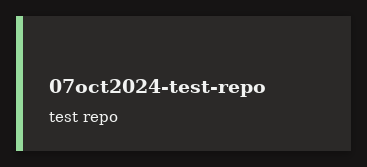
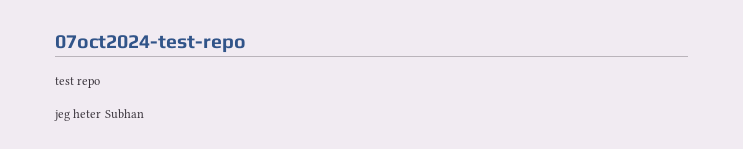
+ jeg heter Subhan

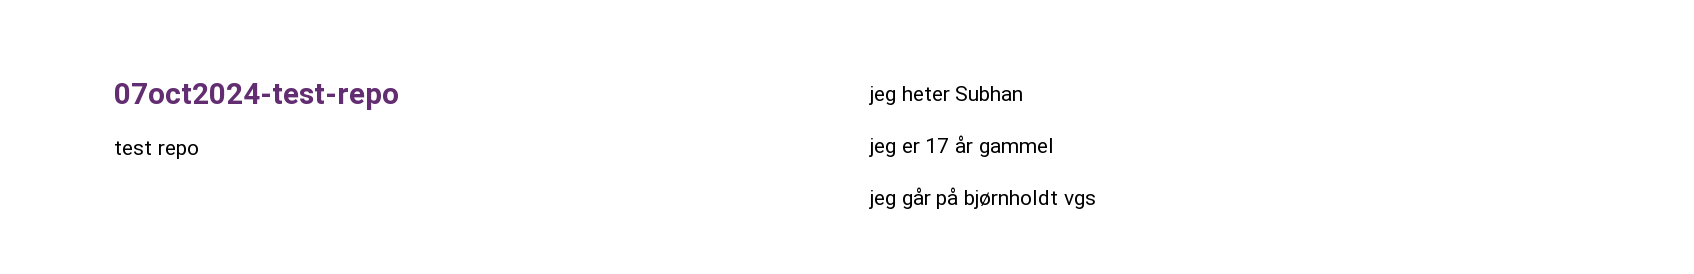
+ jeg er 17 år gammel
+ jeg går på bjørnholdt vgs

